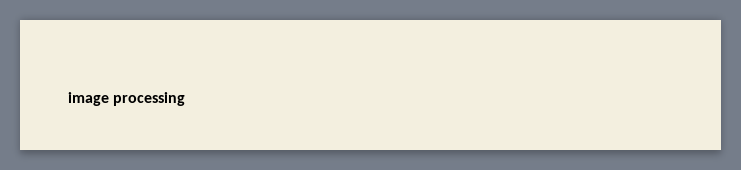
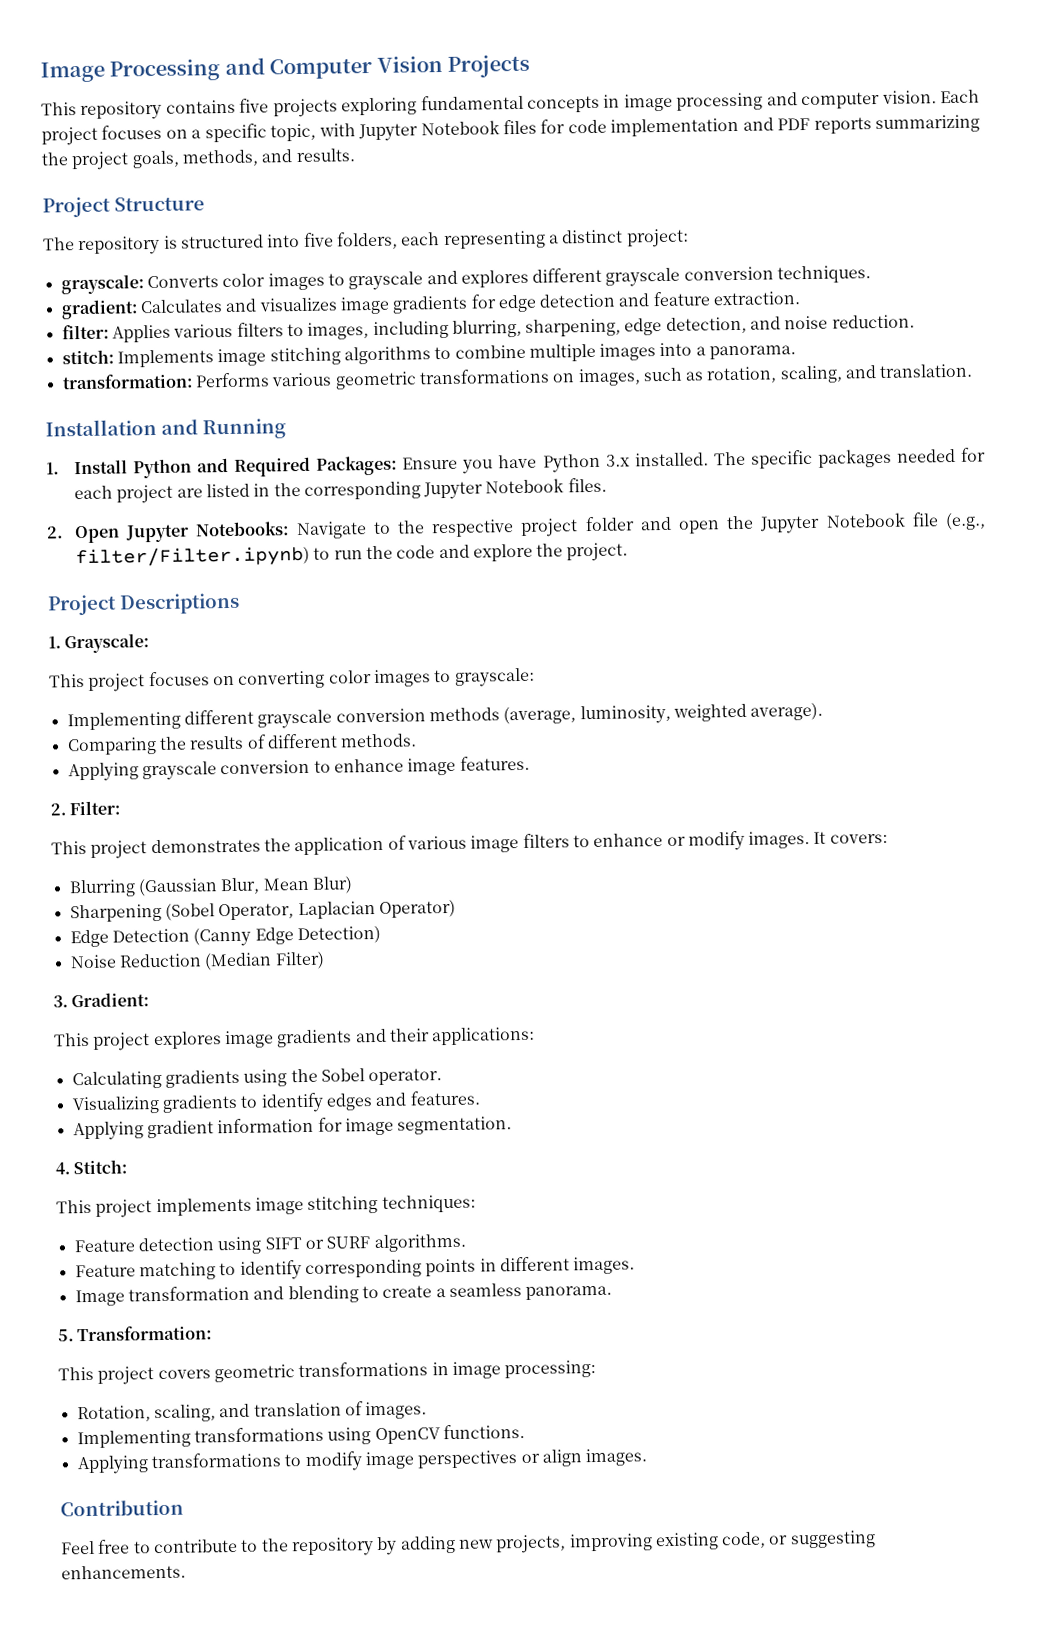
- image processing
+ Image Processing and Computer Vision Projects
+ This repository contains five projects exploring fundamental concepts in image processing and computer vision. Each project focuses on a specific topic, with Jupyter Notebook files for code implementation and PDF reports summarizing the project goals, methods, and results.
+ Project Structure
+ The repository is structured into five folders, each representing a distinct project:
+ grayscale: Converts color images to grayscale and explores different grayscale conversion techniques.
+ gradient: Calculates and visualizes image gradients for edge detection and feature extraction.
+ filter: Applies various filters to images, including blurring, sharpening, edge detection, and noise reduction.
+ stitch: Implements image stitching algorithms to combine multiple images into a panorama.
+ transformation: Performs various geometric transformations on images, such as rotation, scaling, and translation.
+ Installation and Running
+ 1. Install Python and Required Packages: Ensure you have Python 3.x installed. The specific packages needed for each project are listed in the corresponding Jupyter Notebook files.
+ 2. Open Jupyter Notebooks: Navigate to the respective project folder and open the Jupyter Notebook file (e.g., filter/Filter.ipynb) to run the code and explore the project.
+ Project Descriptions
+ 1. Grayscale:
+ This project focuses on converting color images to grayscale:
+ Implementing different grayscale conversion methods (average, luminosity, weighted average).
+ Comparing the results of different methods.
+ Applying grayscale conversion to enhance image features.
+ 2. Filter:
+ This project demonstrates the application of various image filters to enhance or modify images. It covers:
+ Blurring (Gaussian Blur, Mean Blur)
+ Sharpening (Sobel Operator, Laplacian Operator)
+ Edge Detection (Canny Edge Detection)
+ Noise Reduction (Median Filter)
+ 3. Gradient:
+ This project explores image gradients and their applications:
+ Calculating gradients using the Sobel operator.
+ Visualizing gradients to identify edges and features.
+ Applying gradient information for image segmentation.
+ 4. Stitch:
+ This project implements image stitching techniques:
+ Feature detection using SIFT or SURF algorithms.
+ Feature matching to identify corresponding points in different images.
+ Image transformation and blending to create a seamless panorama.
+ 5. Transformation:
+ This project covers geometric transformations in image processing:
+ Rotation, scaling, and translation of images.
+ Implementing transformations using OpenCV functions.
+ Applying transformations to modify image perspectives or align images.
+ Contribution
+ Feel free to contribute to the repository by adding new projects, improving existing code, or suggesting enhancements.

